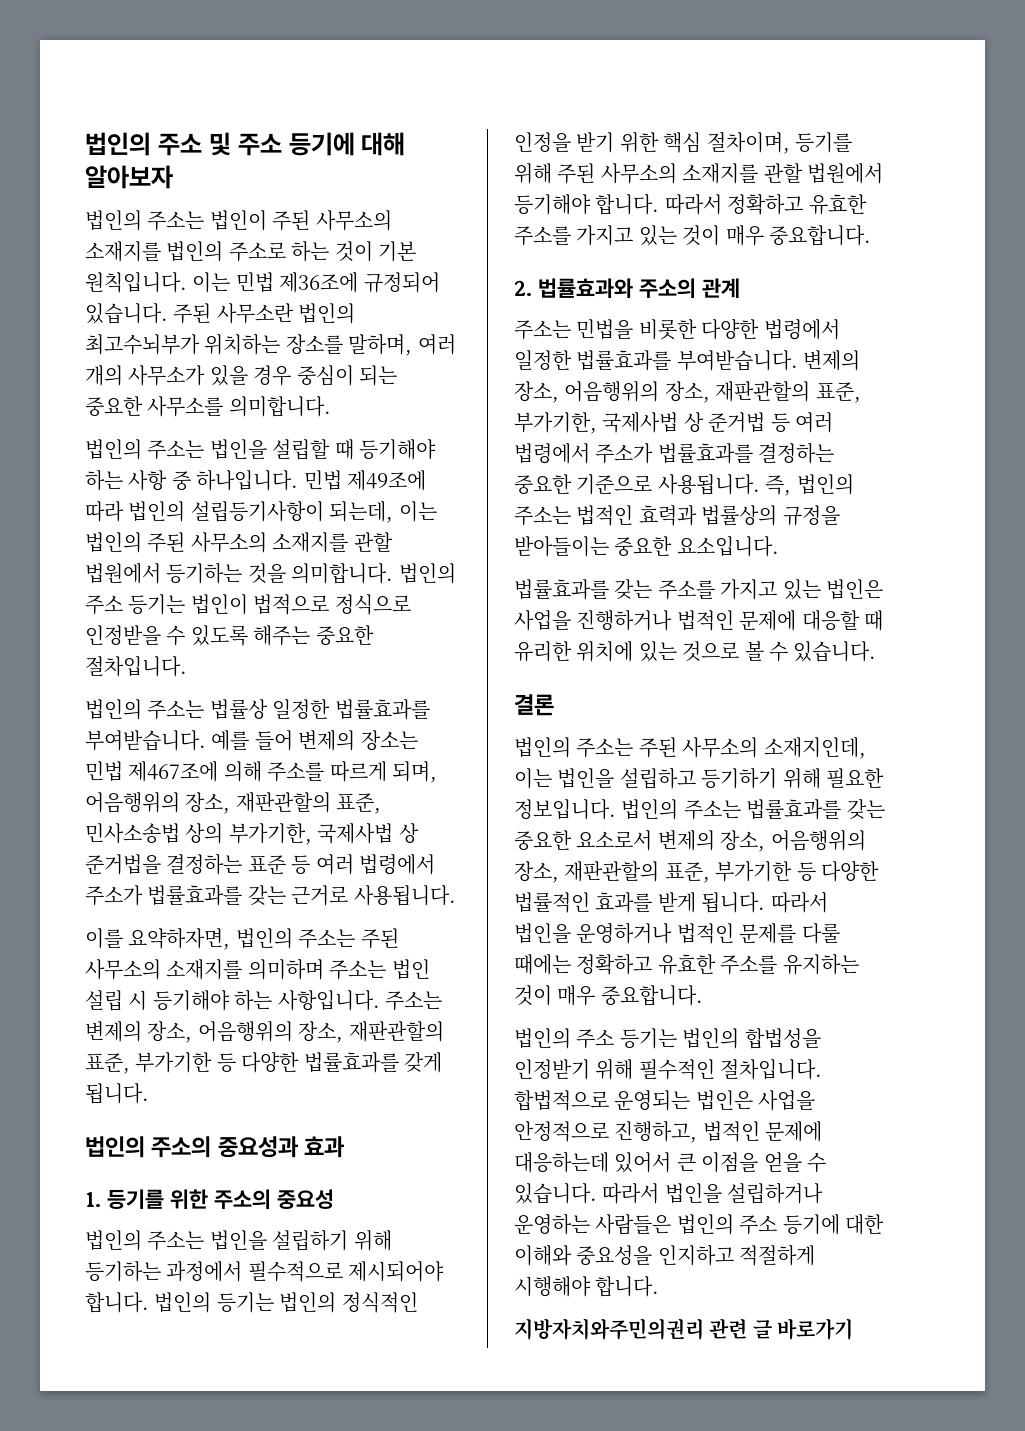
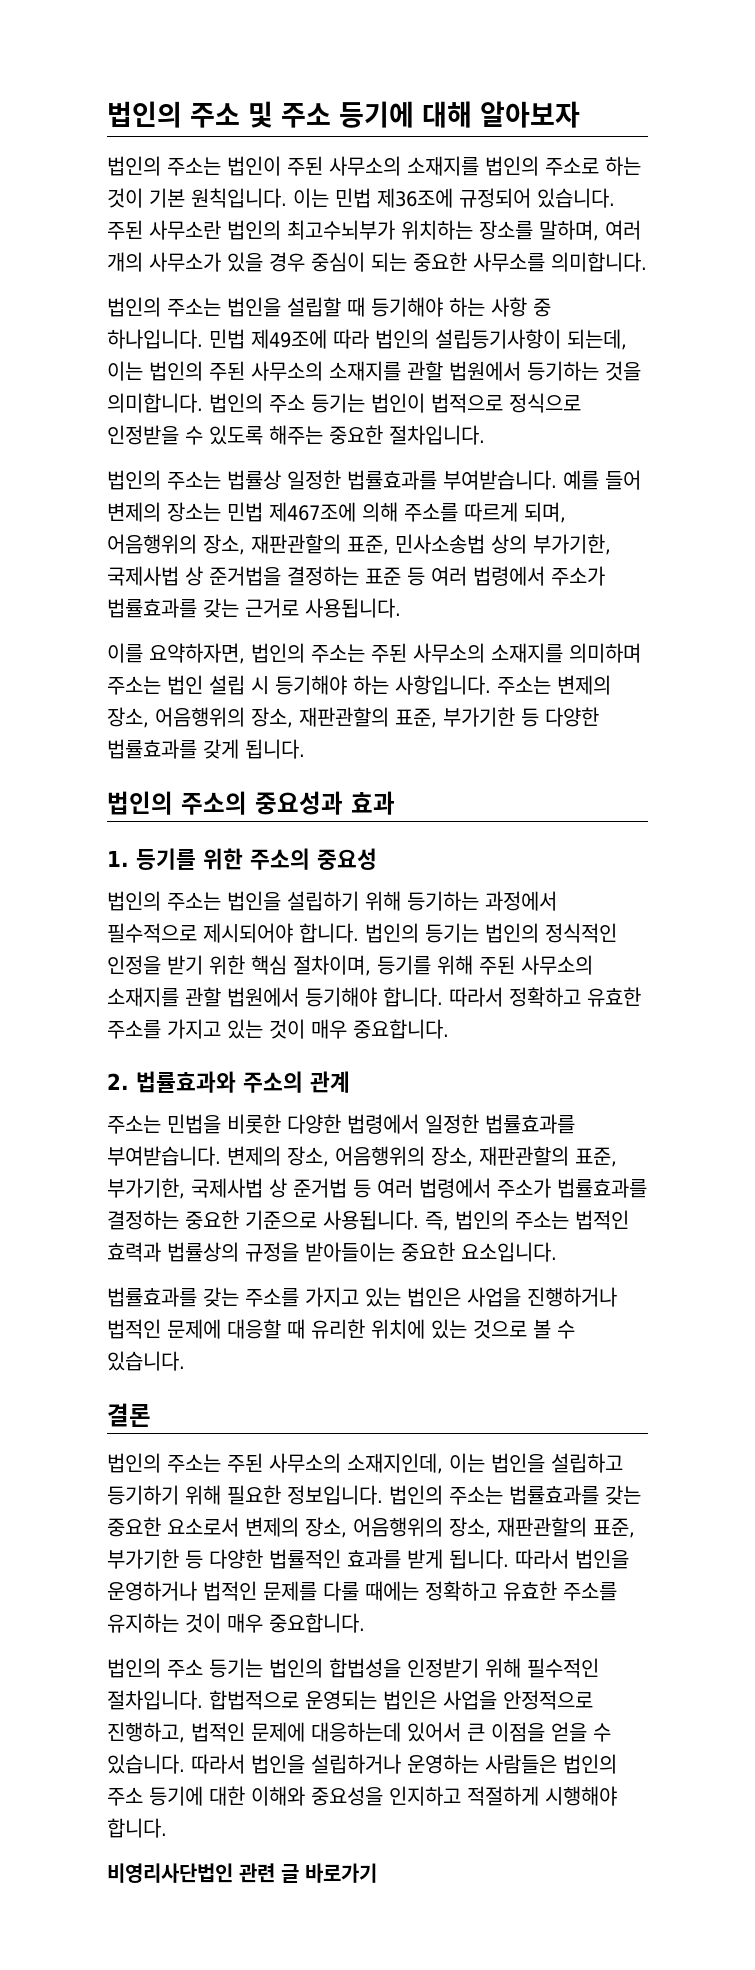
- 지방자치와주민의권리 관련 글 바로가기
+ 비영리사단법인 관련 글 바로가기

